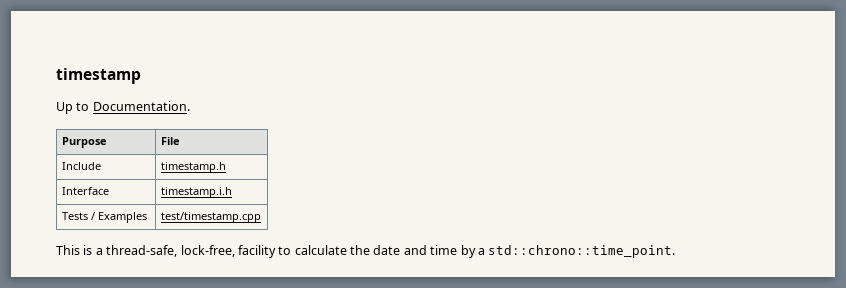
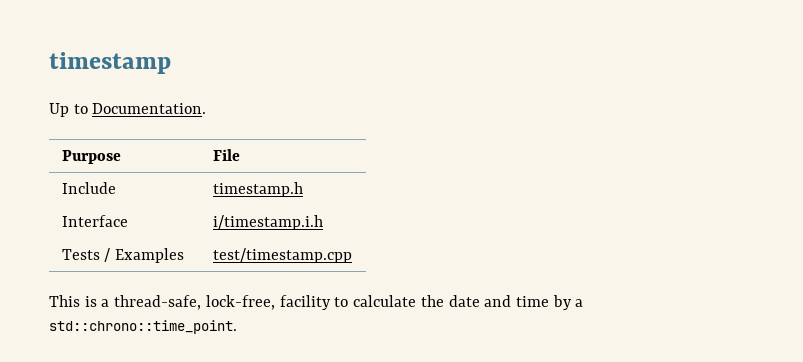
- Interface | timestamp.i.h
+ Interface | i/timestamp.i.h

